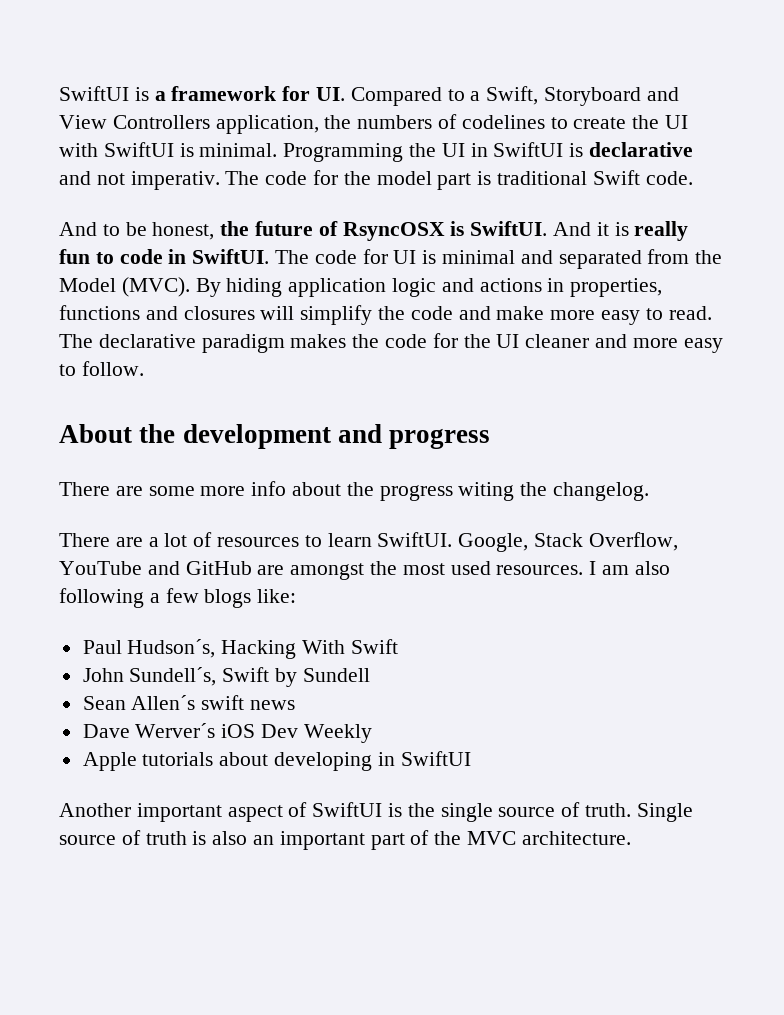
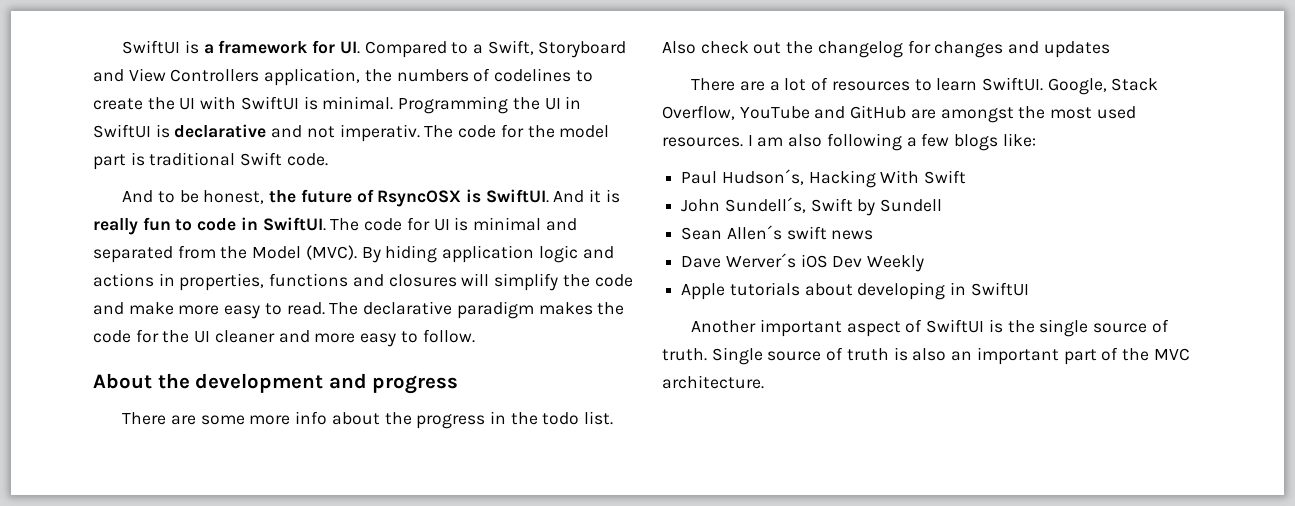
- There are some more info about the progress witing the changelog.
+ There are some more info about the progress in the todo list. Also check out the changelog for changes and updates

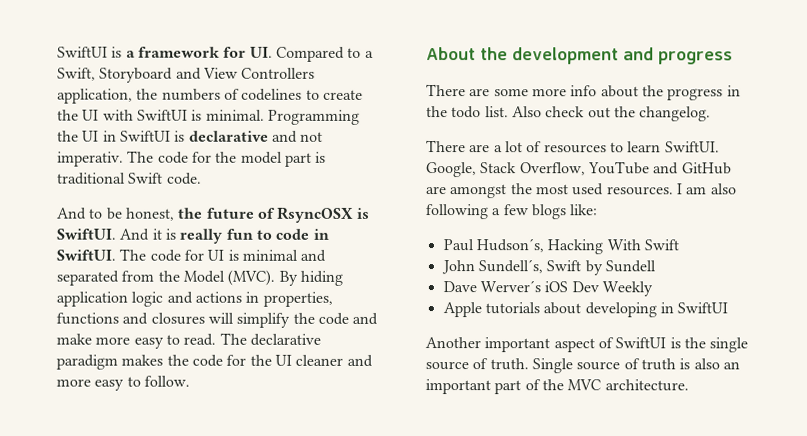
- Also check out the changelog for changes and updates
+ Also check out the changelog.
- Sean Allen´s swift news

